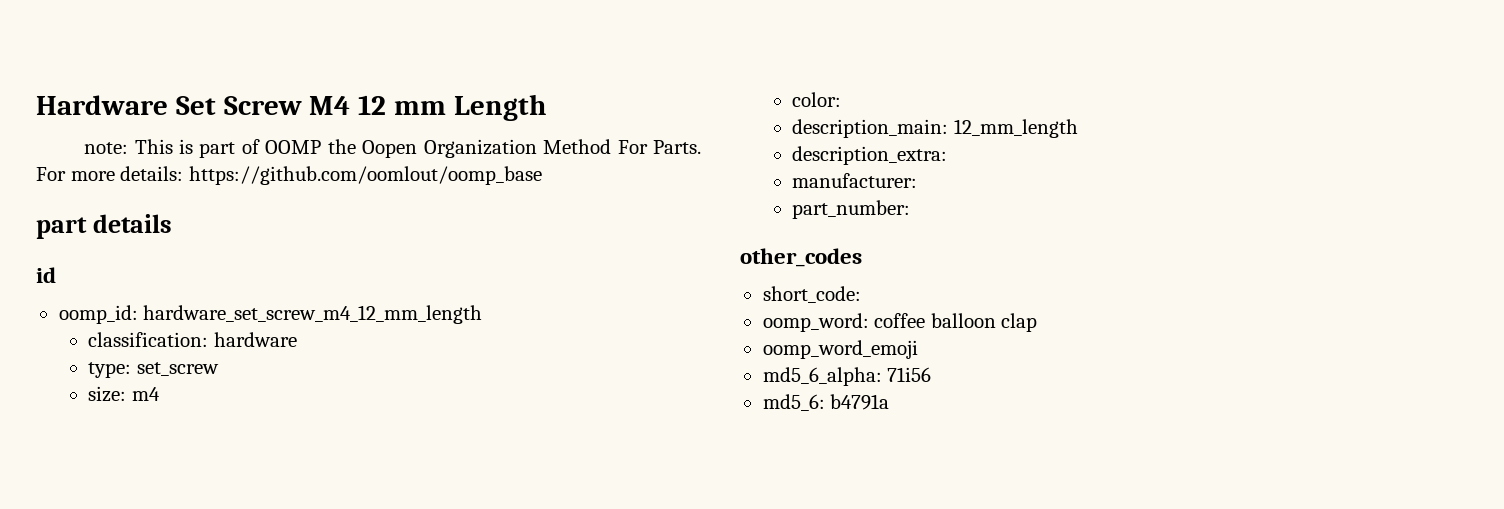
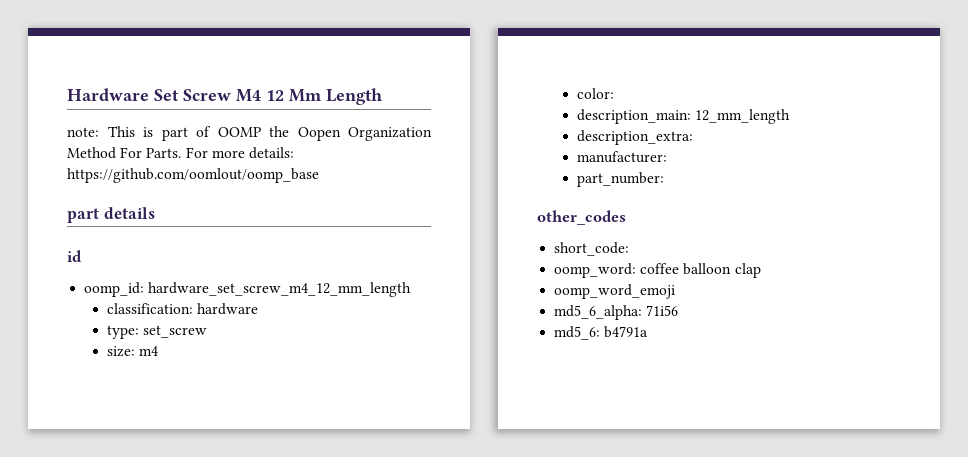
- Hardware Set Screw M4 12 mm Length
+ Hardware Set Screw M4 12 Mm Length

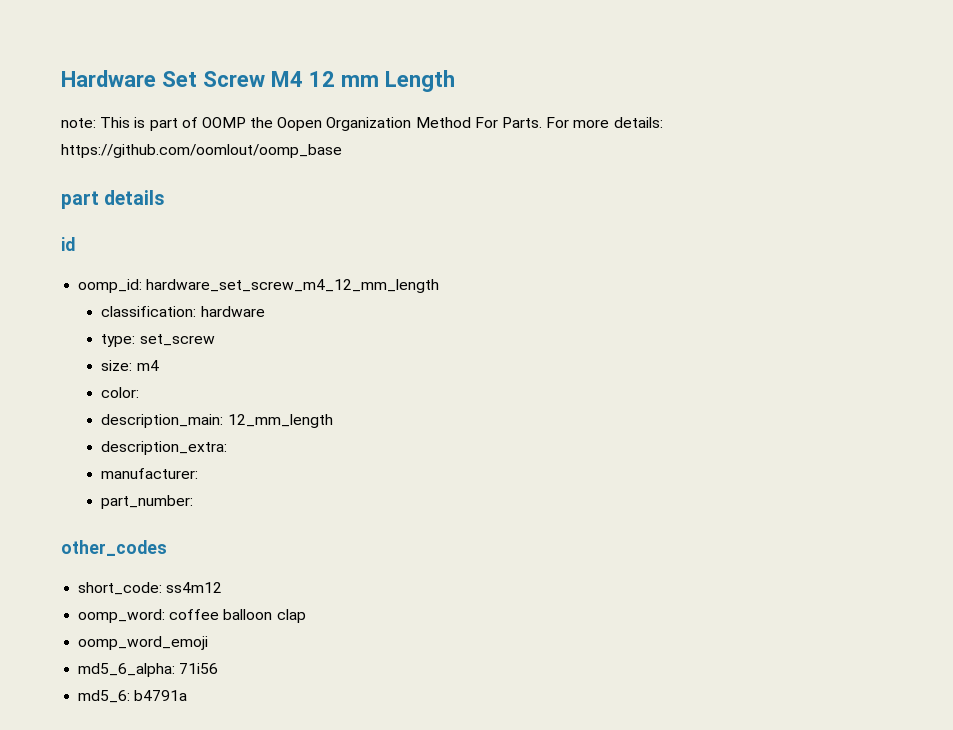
- Hardware Set Screw M4 12 Mm Length
+ Hardware Set Screw M4 12 mm Length
- short_code:
+ short_code: ss4m12

